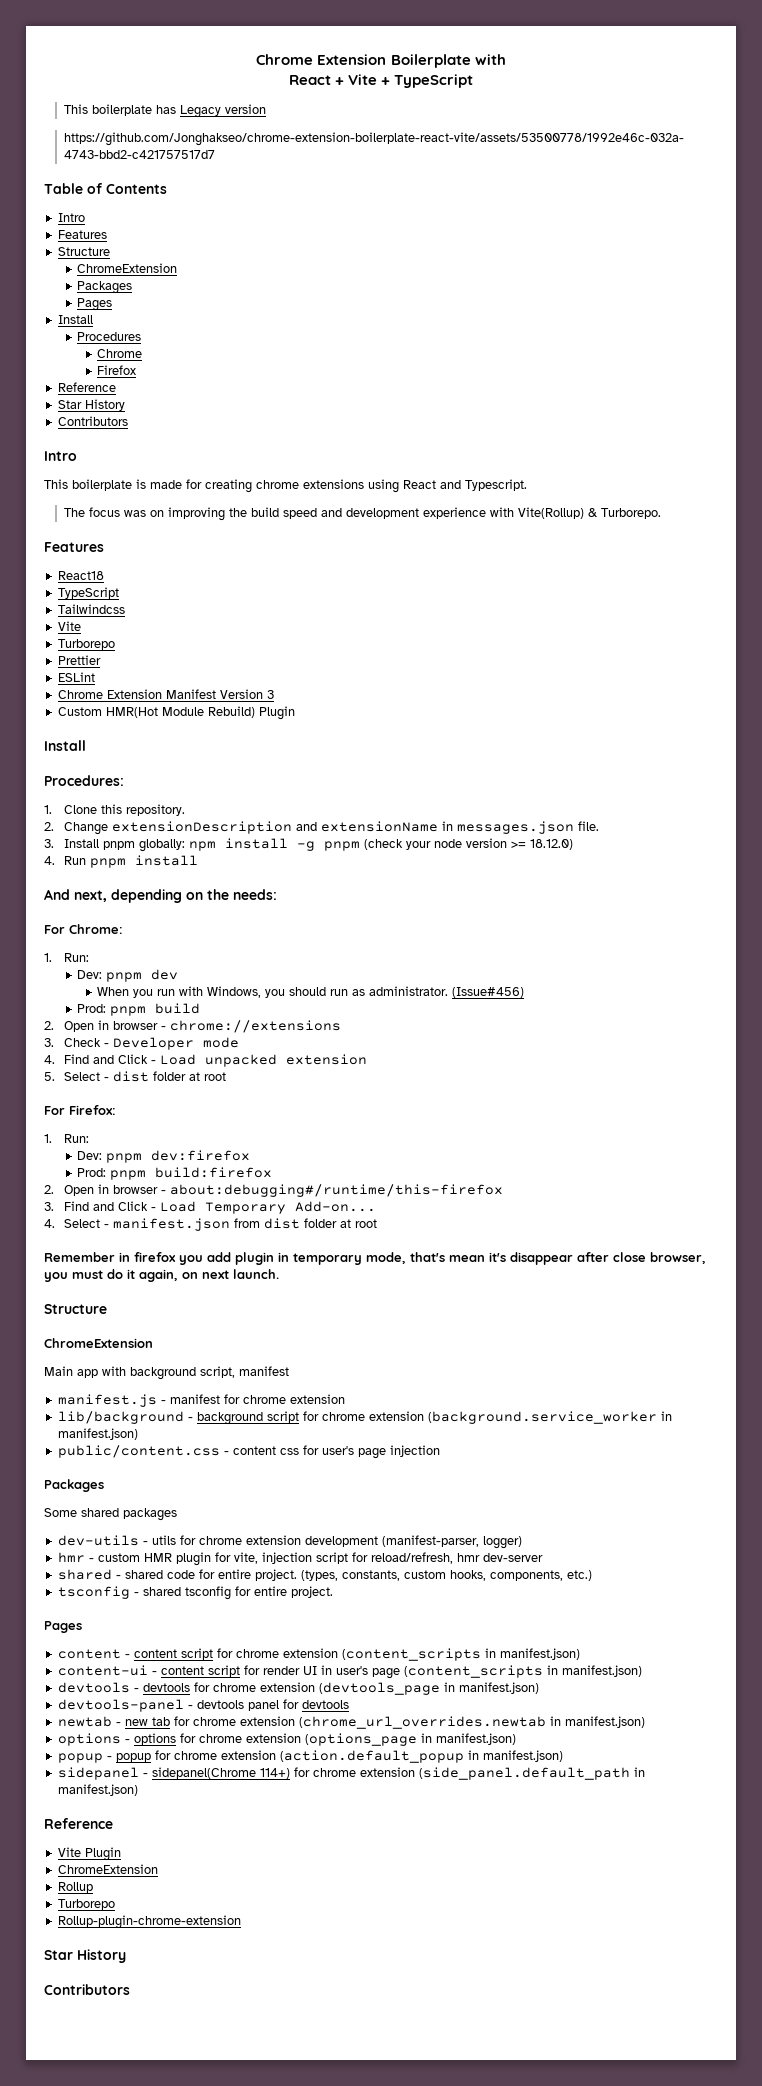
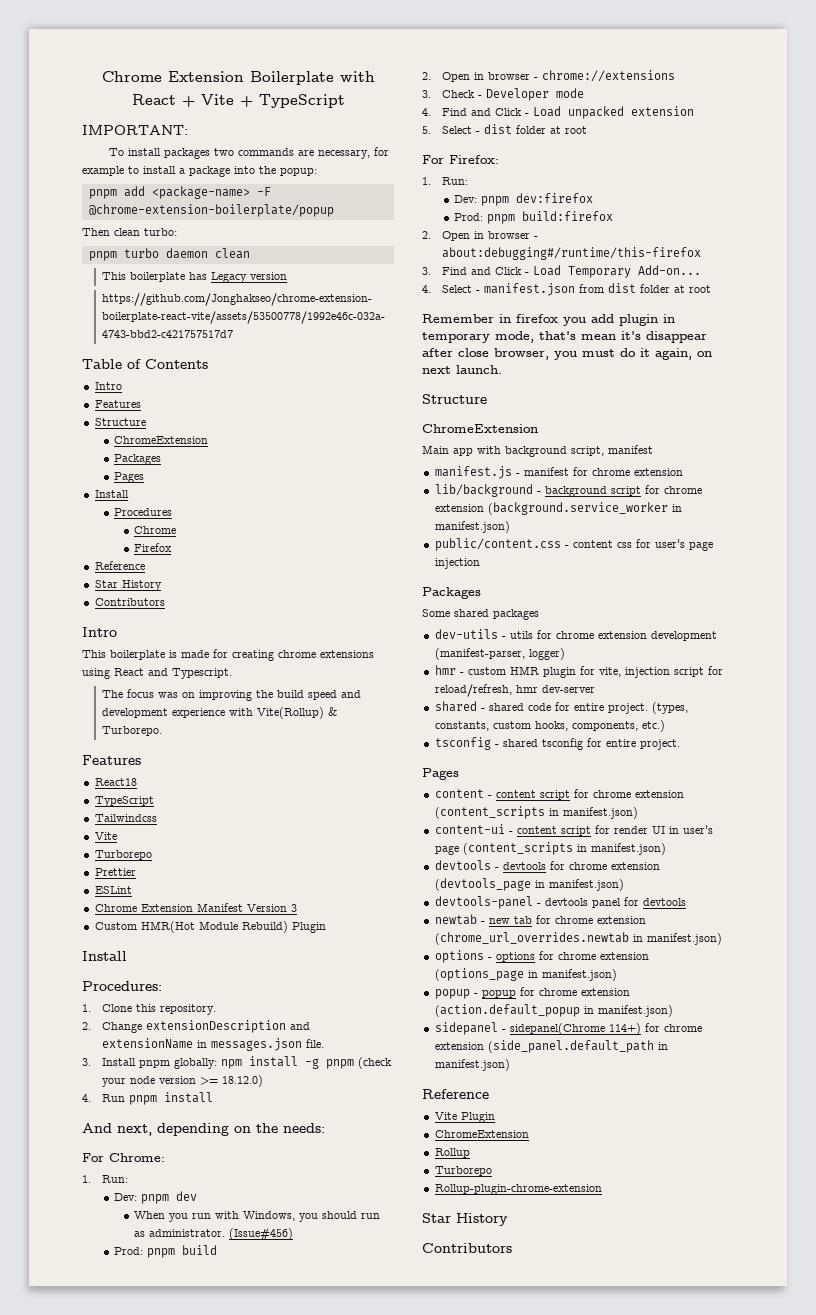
+ IMPORTANT:
+ To install packages two commands are necessary, for example to install a package into the popup:
+ pnpm add <package-name> -F @chrome-extension-boilerplate/popup
+ Then clean turbo:
+ pnpm turbo daemon clean

